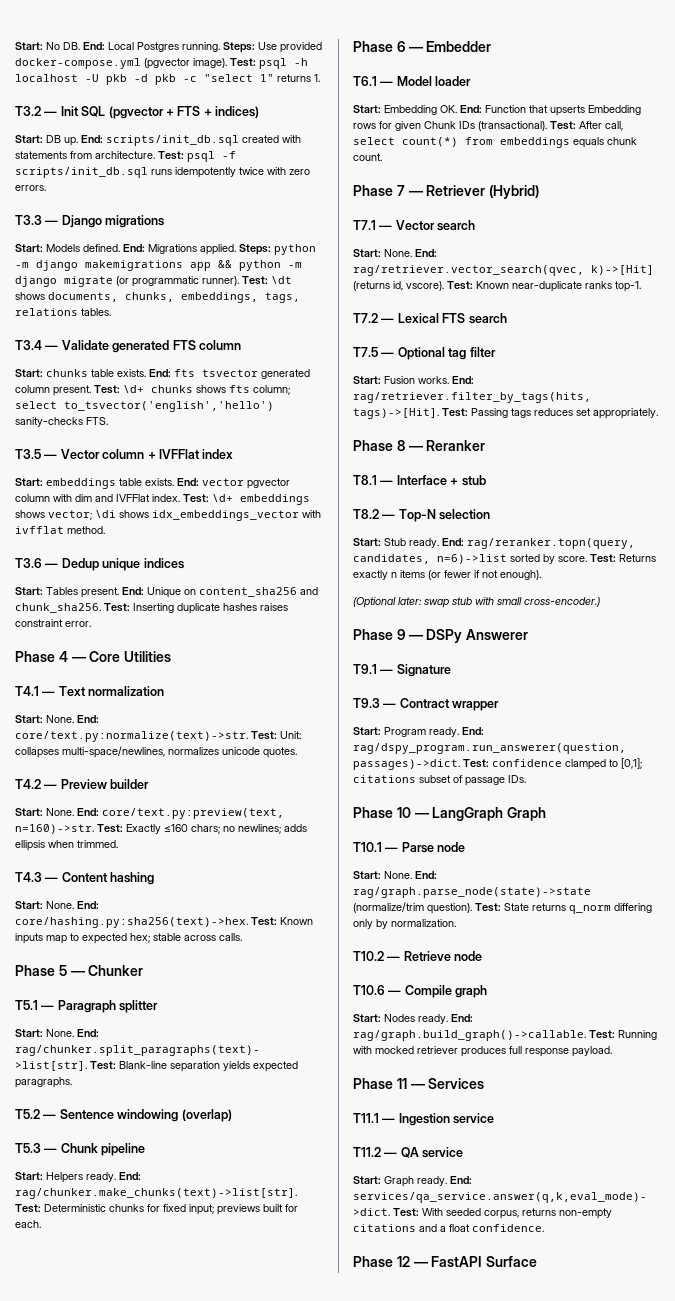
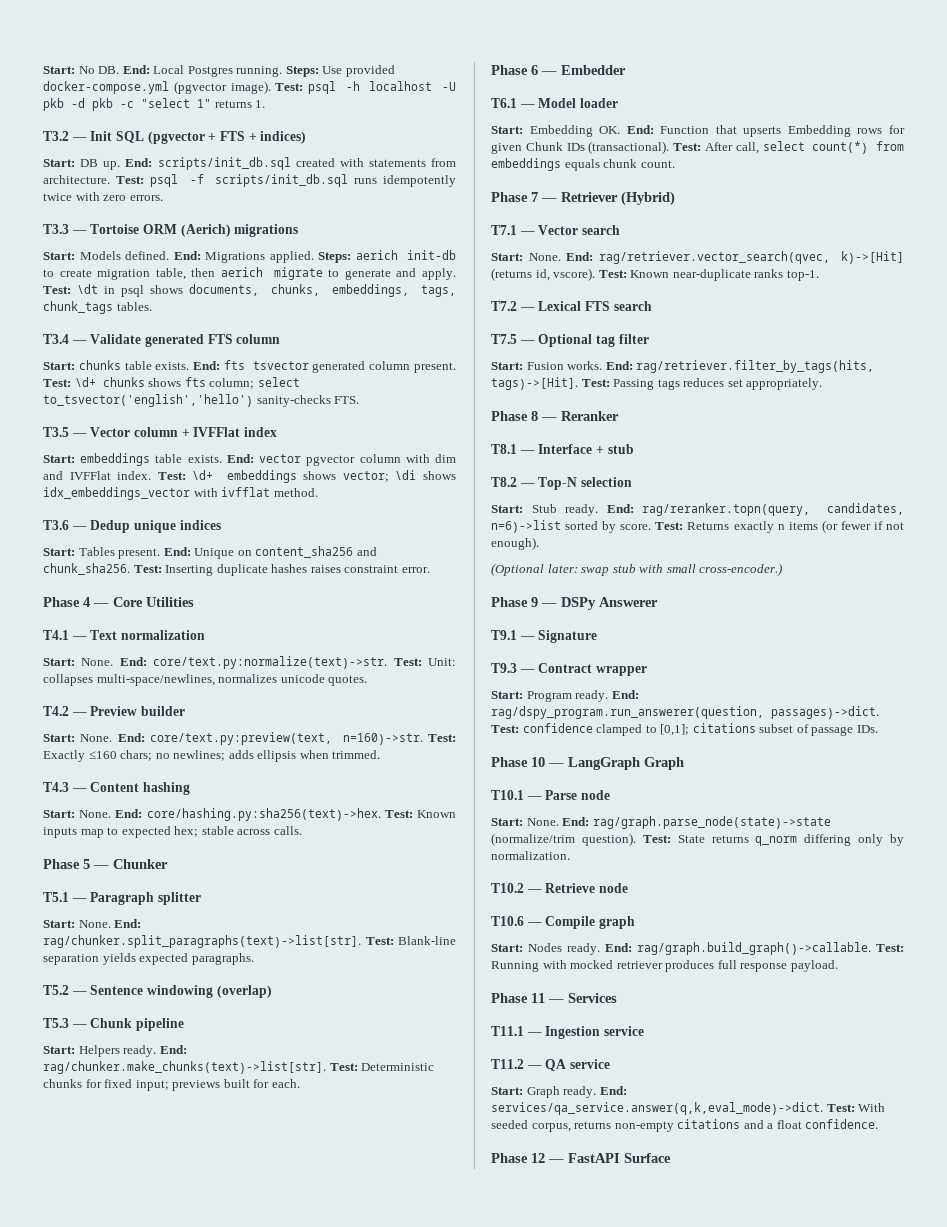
- T3.3 — Django migrations
+ T3.3 — Tortoise ORM (Aerich) migrations
- Steps: python -m django makemigrations app && python -m django migrate (or programmatic runner). Test: \dt shows documents, chunks, embeddings, tags, relations tables.
+ Steps: aerich init-db to create migration table, then aerich migrate to generate and apply. Test: \dt in psql shows documents, chunks, embeddings, tags, chunk_tags tables.

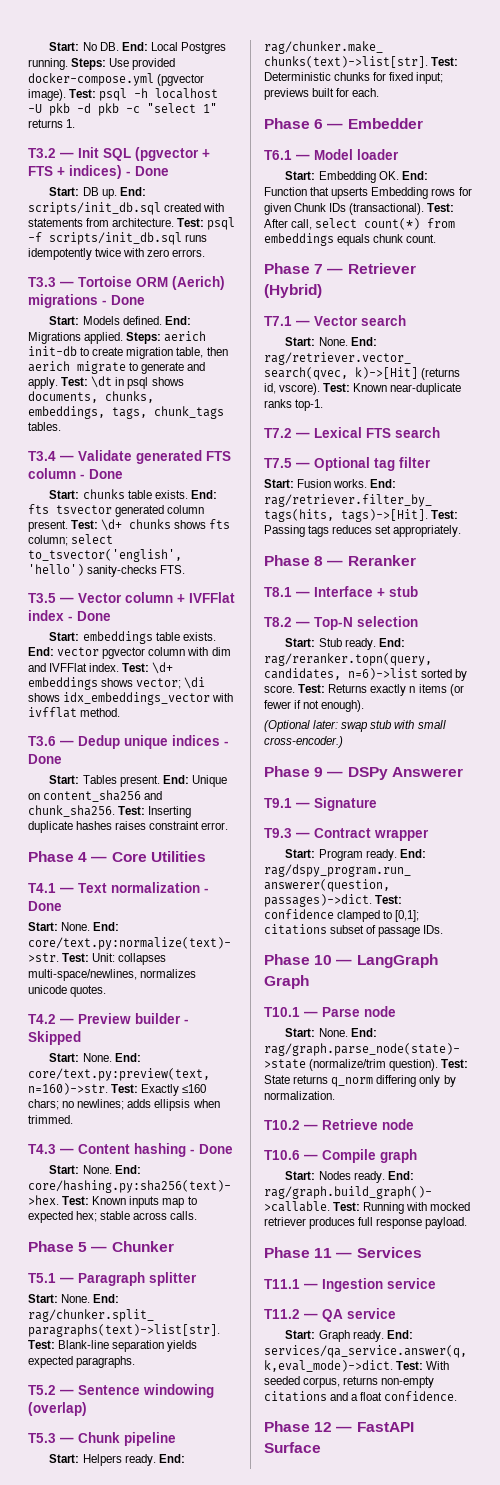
- T3.2 — Init SQL (pgvector + FTS + indices)
+ T3.2 — Init SQL (pgvector + FTS + indices) - Done
- T3.3 — Tortoise ORM (Aerich) migrations
+ T3.3 — Tortoise ORM (Aerich) migrations - Done
- T3.4 — Validate generated FTS column
+ T3.4 — Validate generated FTS column - Done
- T3.5 — Vector column + IVFFlat index
+ T3.5 — Vector column + IVFFlat index - Done
- T3.6 — Dedup unique indices
+ T3.6 — Dedup unique indices - Done
- T4.1 — Text normalization
+ T4.1 — Text normalization - Done
- T4.2 — Preview builder
+ T4.2 — Preview builder - Skipped
- T4.3 — Content hashing
+ T4.3 — Content hashing - Done

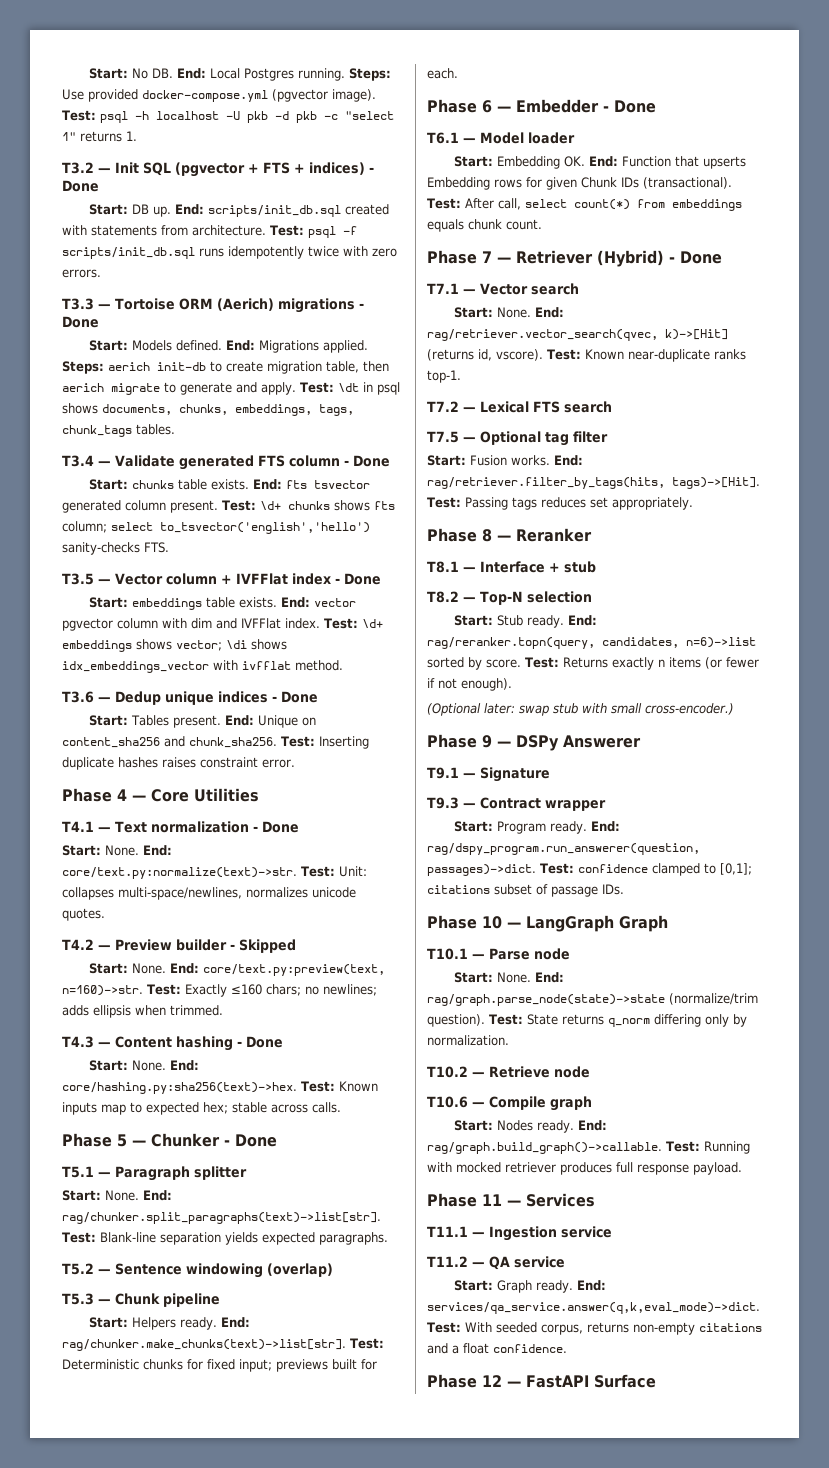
- Phase 5 — Chunker
+ Phase 5 — Chunker - Done
- Phase 6 — Embedder
+ Phase 6 — Embedder - Done
- Phase 7 — Retriever (Hybrid)
+ Phase 7 — Retriever (Hybrid) - Done

